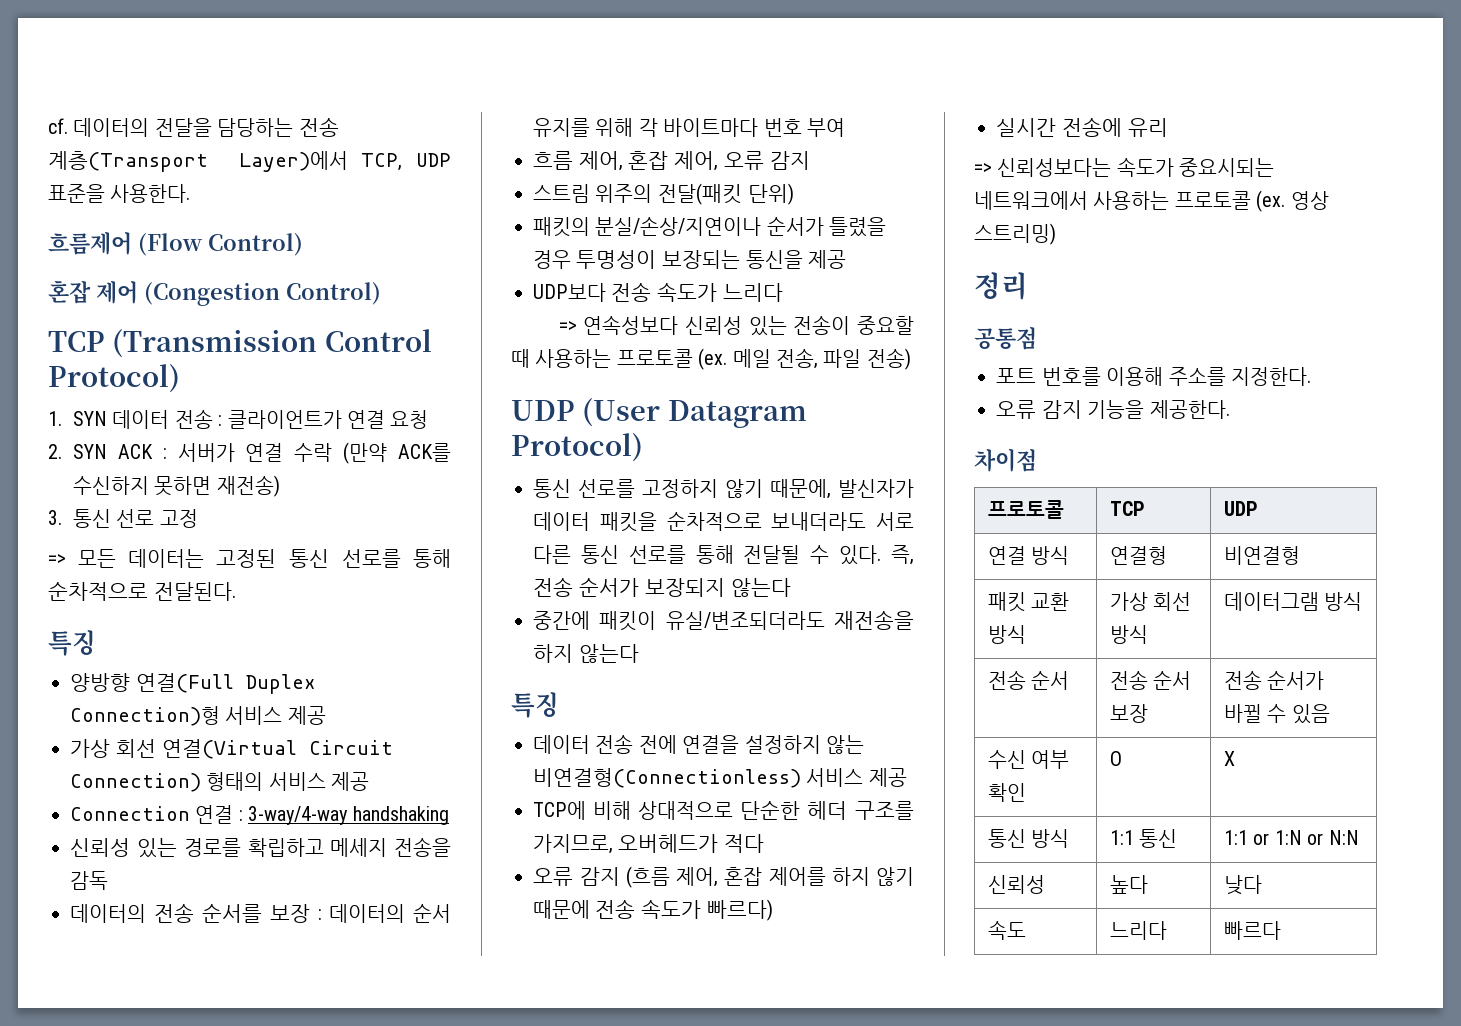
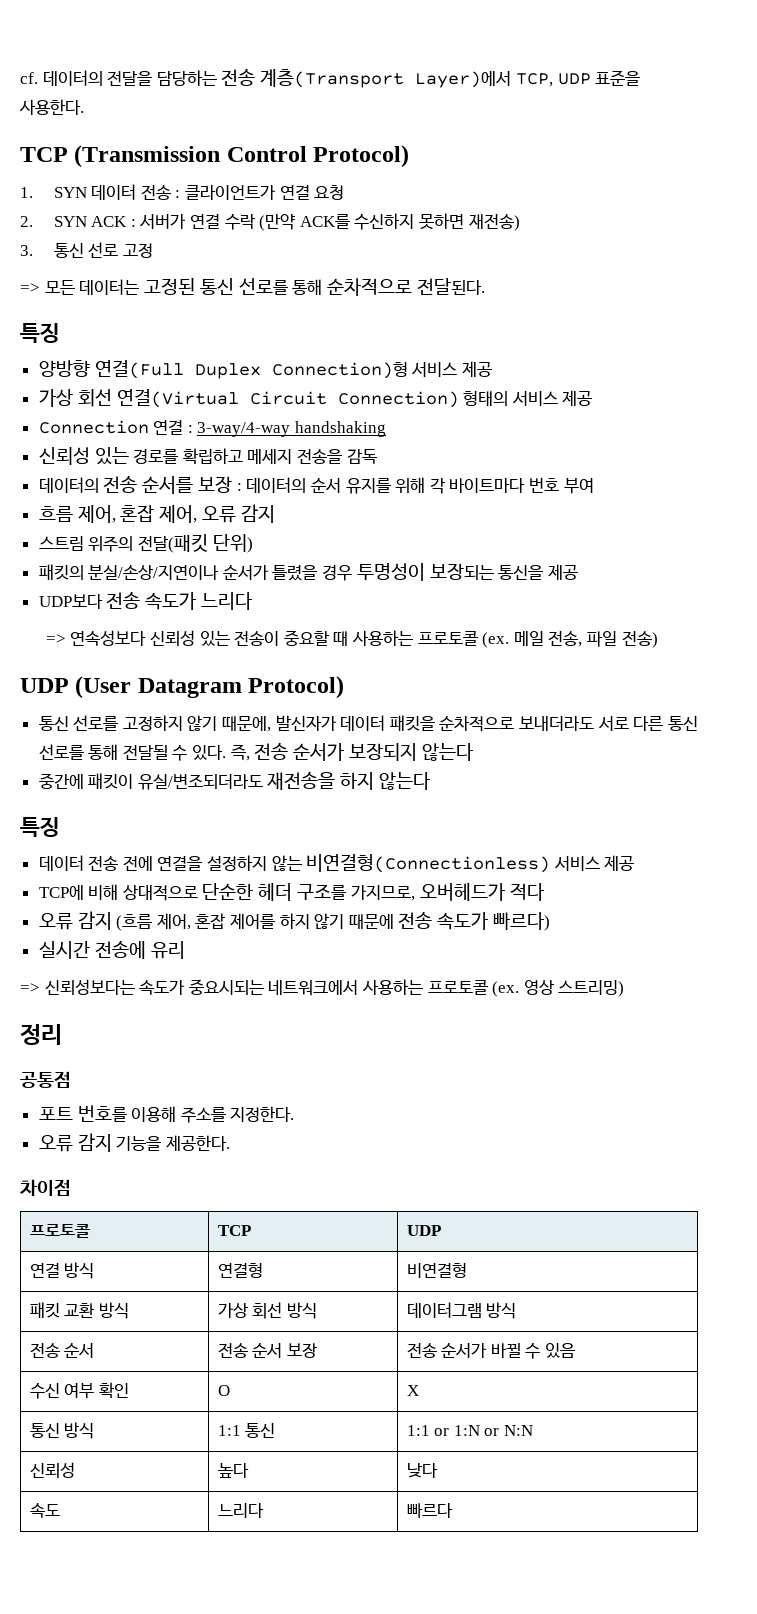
- 흐름제어 (Flow Control)
- 혼잡 제어 (Congestion Control)

